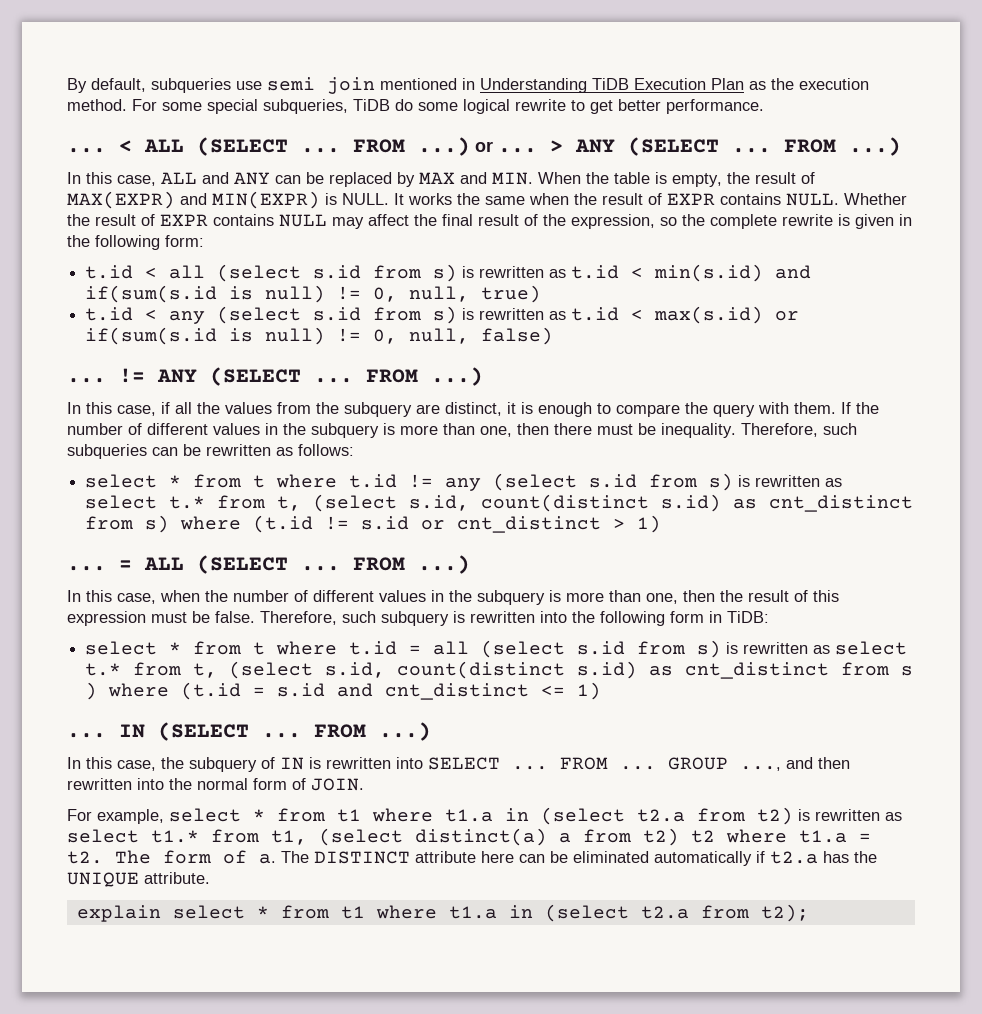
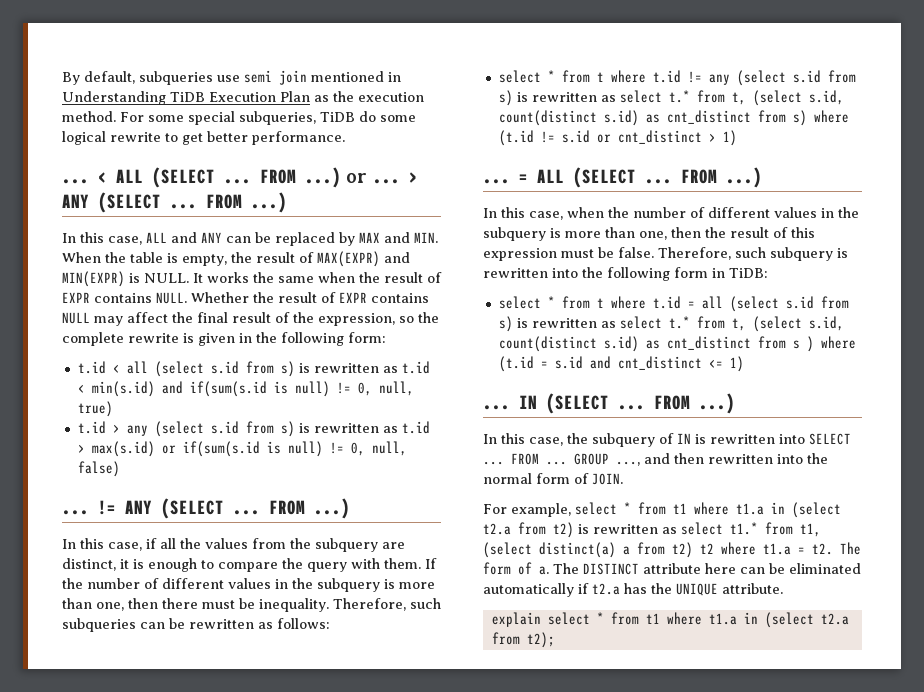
- t.id < any (select s.id from s) is rewritten as t.id < max(s.id) or if(sum(s.id is null) != 0, null, false)
+ t.id > any (select s.id from s) is rewritten as t.id > max(s.id) or if(sum(s.id is null) != 0, null, false)

